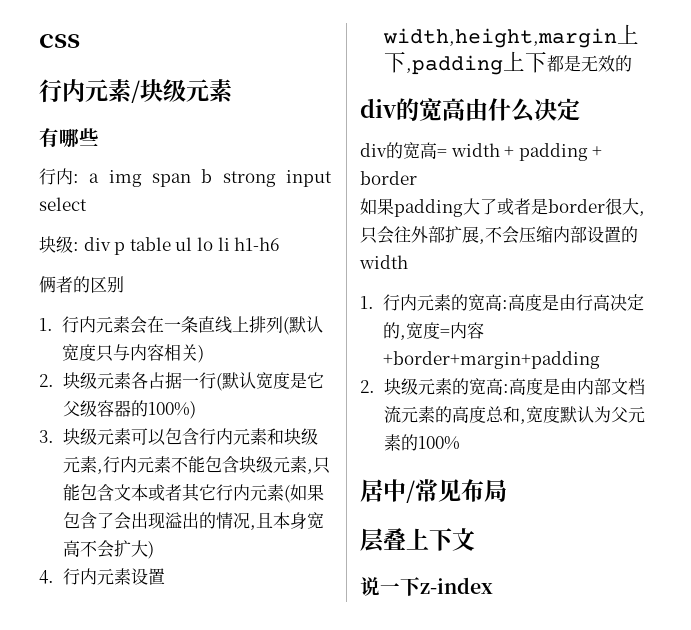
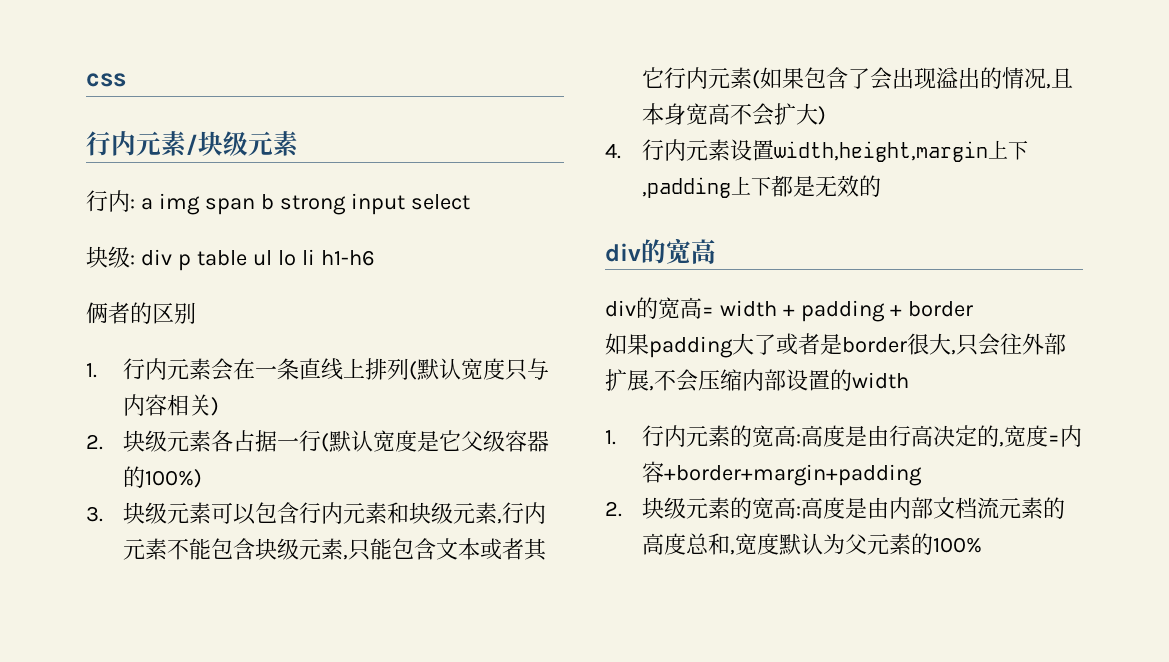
- 有哪些
  4.行内元素设置width,height,margin上下,padding上下都是无效的
- div的宽高由什么决定
+ div的宽高
- 居中/常见布局
- 层叠上下文
- 说一下z-index

